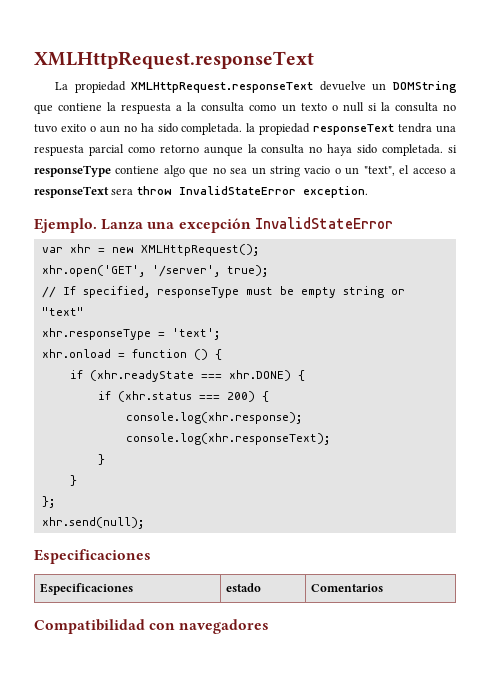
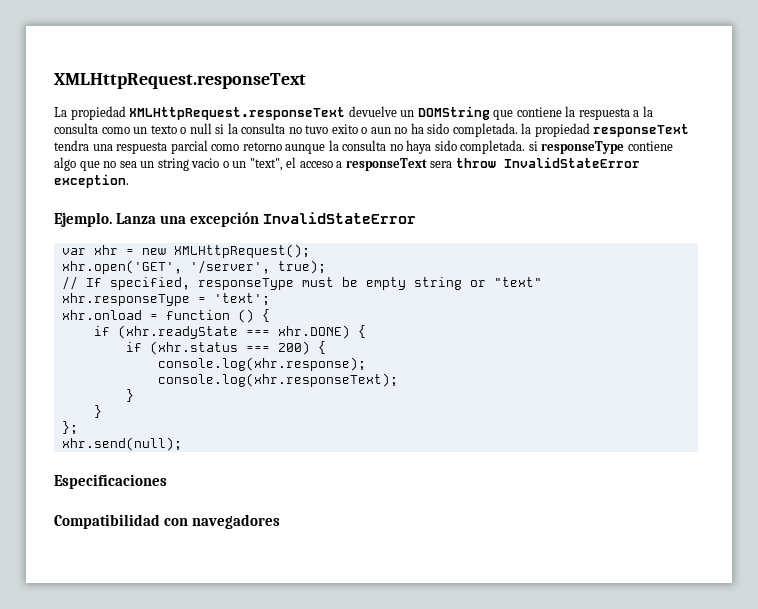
- Especificaciones | estado | Comentarios

